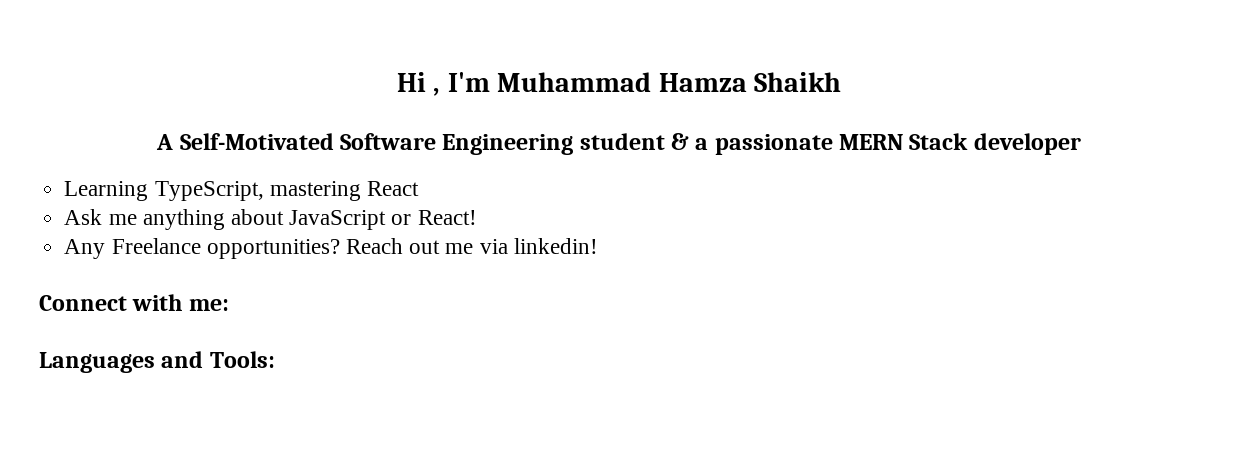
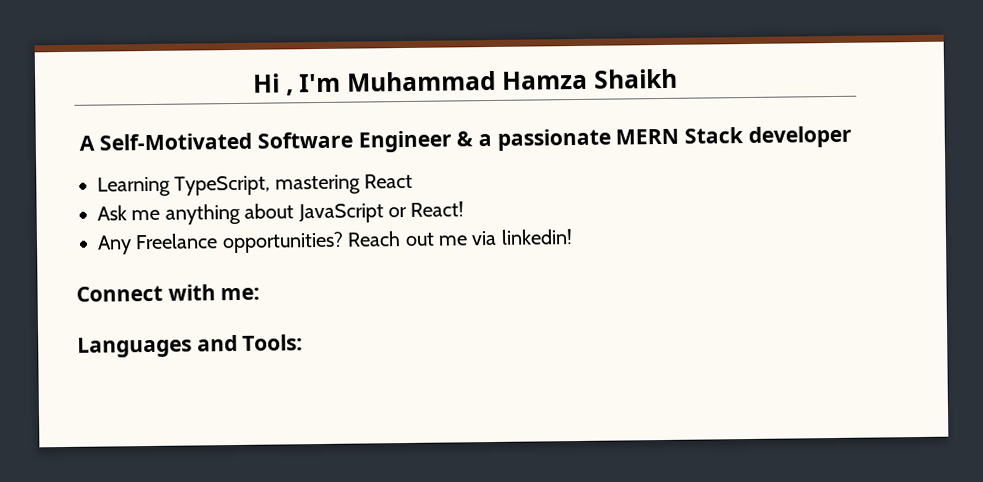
- A Self-Motivated Software Engineering student & a passionate MERN Stack developer
+ A Self-Motivated Software Engineer & a passionate MERN Stack developer

